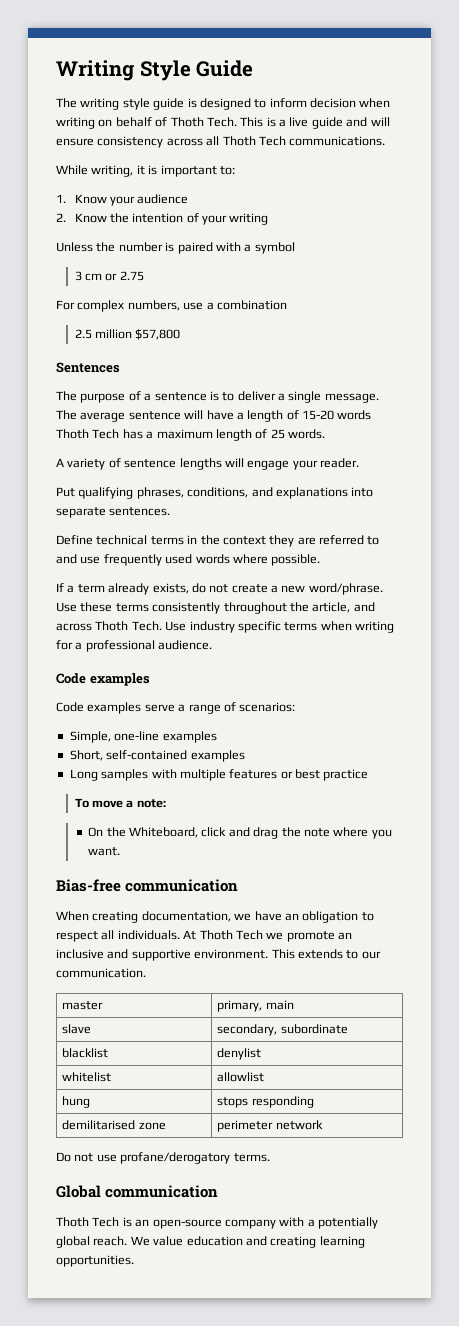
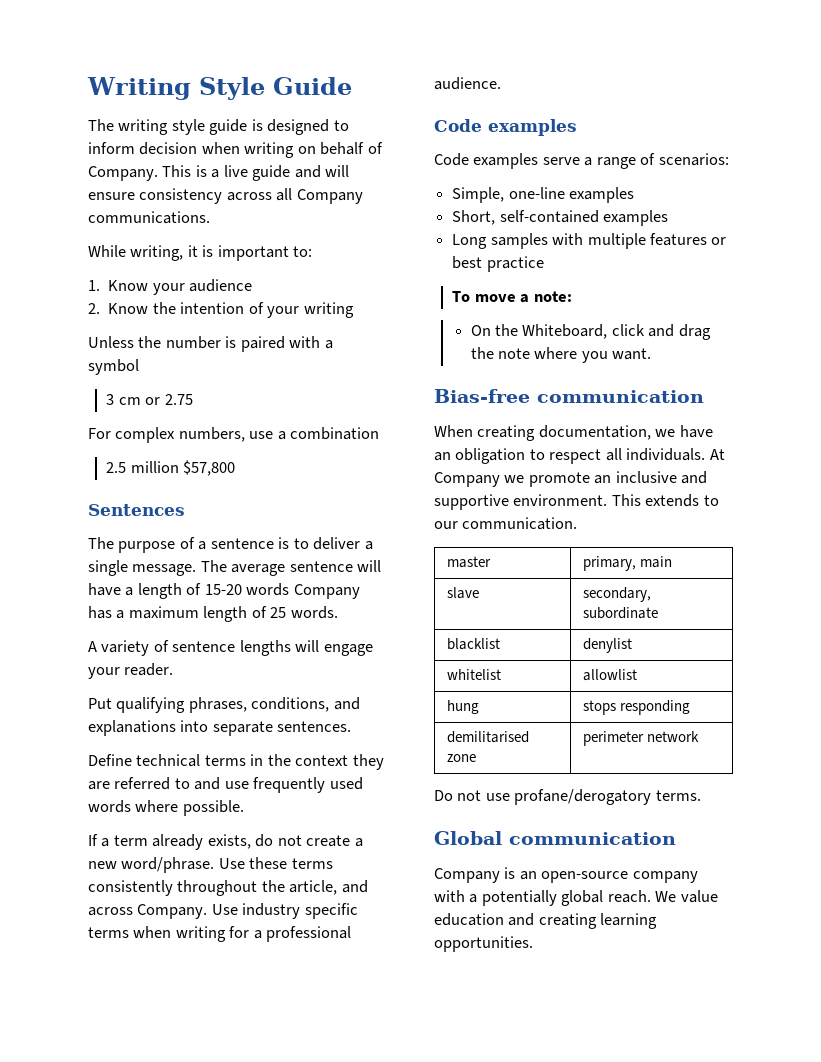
- The writing style guide is designed to inform decision when writing on behalf of Thoth Tech.
+ The writing style guide is designed to inform decision when writing on behalf of Company.
- This is a live guide and will ensure consistency across all Thoth Tech communications.
+ This is a live guide and will ensure consistency across all Company communications.
- The average sentence will have a length of 15-20 words Thoth Tech has a maximum length of 25 words.
+ The average sentence will have a length of 15-20 words Company has a maximum length of 25 words.
- Use these terms consistently throughout the article, and across Thoth Tech.
+ Use these terms consistently throughout the article, and across Company.
- At Thoth Tech we promote an inclusive and supportive environment.
+ At Company we promote an inclusive and supportive environment.
- Thoth Tech is an open-source company with a potentially global reach.
+ Company is an open-source company with a potentially global reach.

